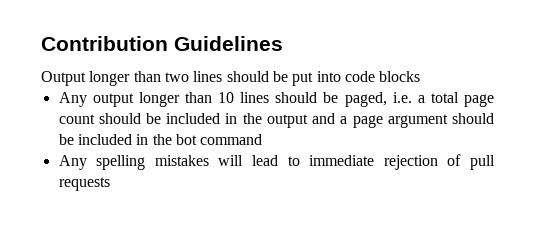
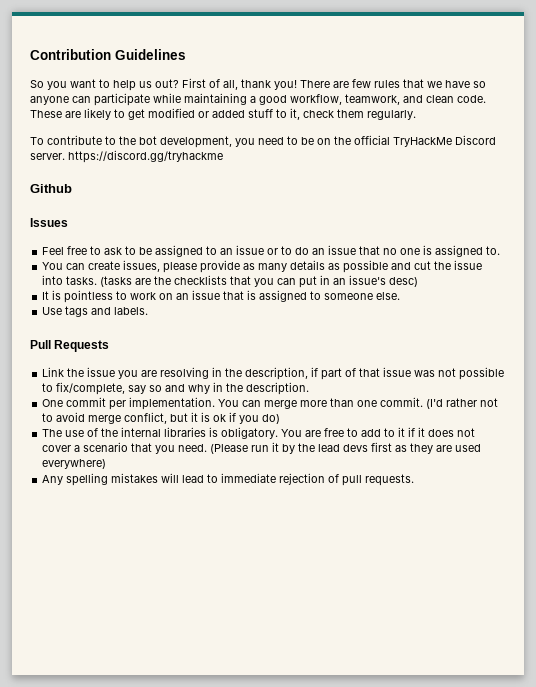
- Output longer than two lines should be put into code blocks
- Any output longer than 10 lines should be paged, i.e. a total page count should be included in the output and a page argument should be included in the bot command
+ So you want to help us out? First of all, thank you! There are few rules that we have so anyone can participate while maintaining a good workflow, teamwork, and clean code. These are likely to get modified or added stuff to it, check them regularly.
+ To contribute to the bot development, you need to be on the official TryHackMe Discord server. https://discord.gg/tryhackme
+ Github
+ Issues
+ Feel free to ask to be assigned to an issue or to do an issue that no one is assigned to.
+ You can create issues, please provide as many details as possible and cut the issue into tasks. (tasks are the checklists that you can put in an issue's desc)
+ It is pointless to work on an issue that is assigned to someone else.
+ Use tags and labels.
+ Pull Requests
+ Link the issue you are resolving in the description, if part of that issue was not possible to fix/complete, say so and why in the description.
+ One commit per implementation. You can merge more than one commit. (I'd rather not to avoid merge conflict, but it is ok if you do)
+ The use of the internal libraries is obligatory. You are free to add to it if it does not cover a scenario that you need. (Please run it by the lead devs first as they are used everywhere)
- Any spelling mistakes will lead to immediate rejection of pull requests
+ Any spelling mistakes will lead to immediate rejection of pull requests.

